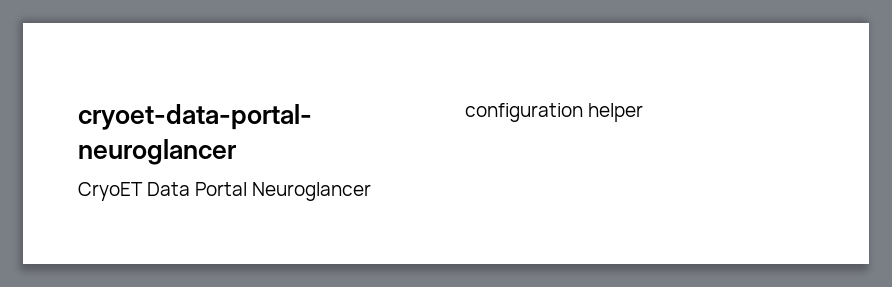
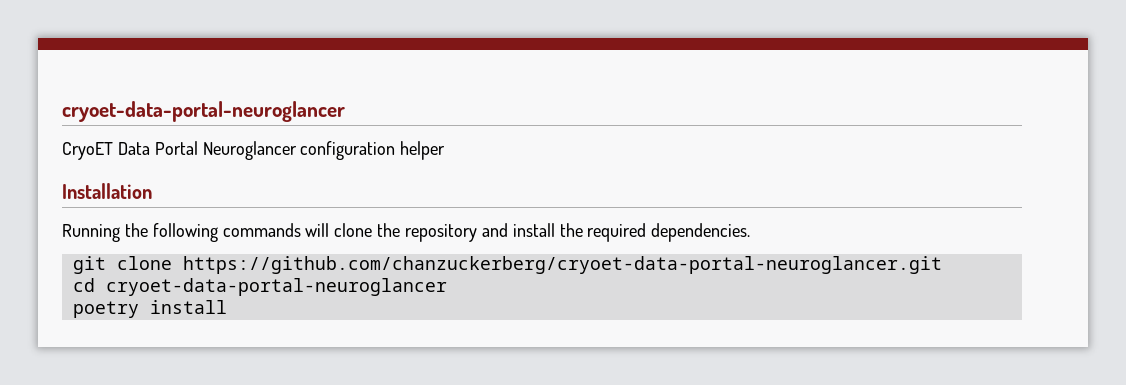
+ Installation
+ Running the following commands will clone the repository and install the required dependencies.
+ git clone https://github.com/chanzuckerberg/cryoet-data-portal-neuroglancer.git
+ cd cryoet-data-portal-neuroglancer
+ poetry install

